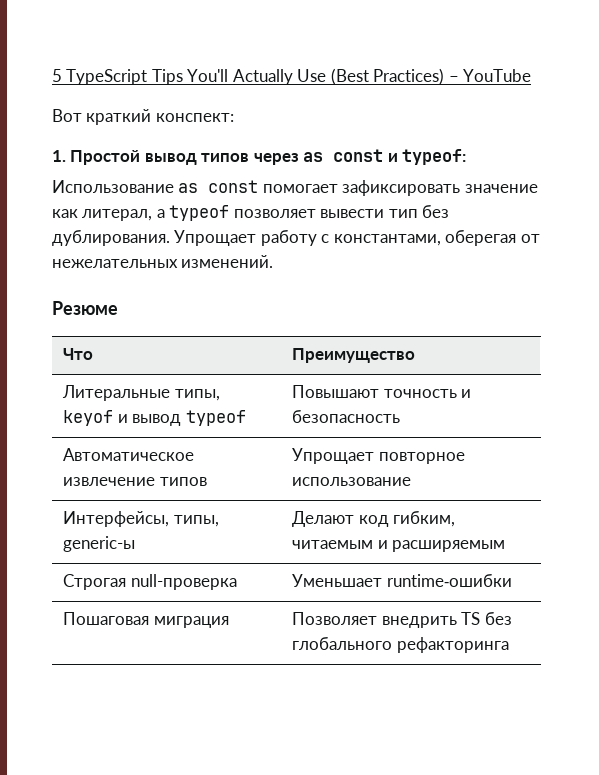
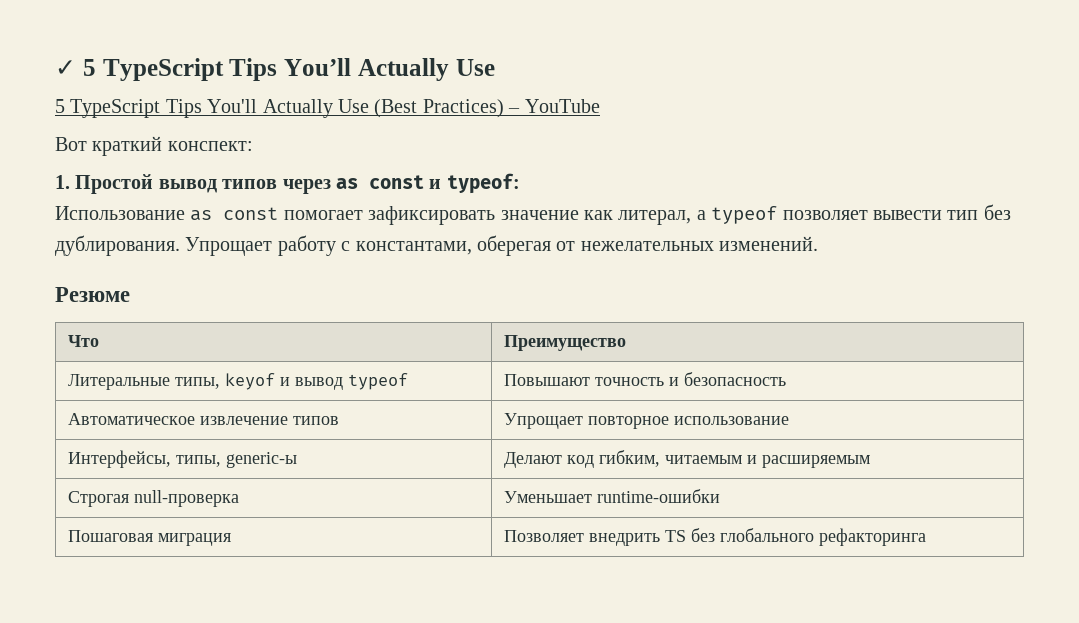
+ ✓ 5 TypeScript Tips You’ll Actually Use

